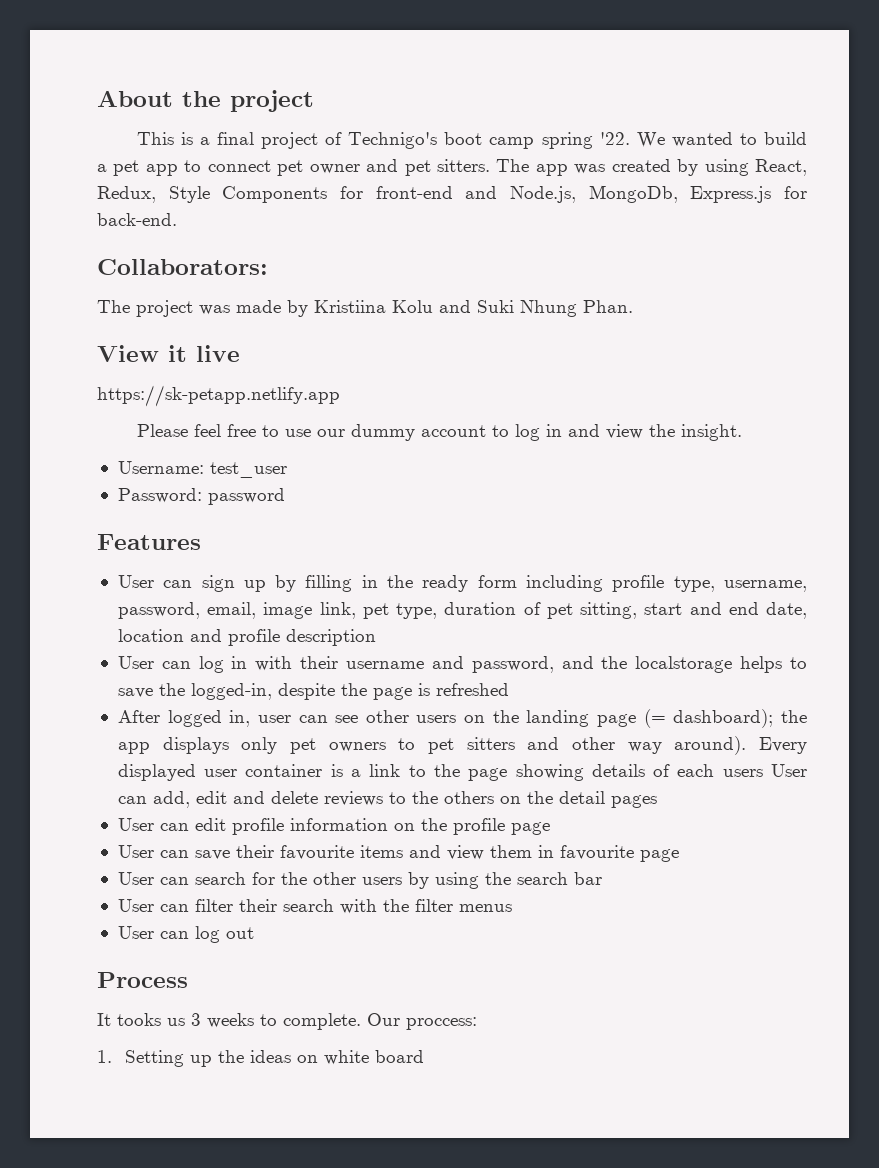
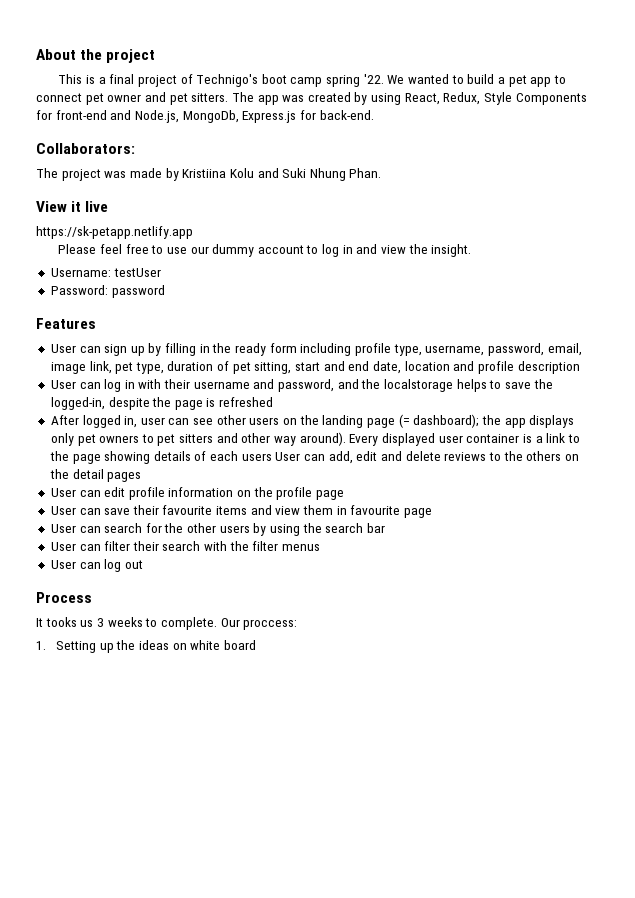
- Username: test_user
+ Username: testUser

